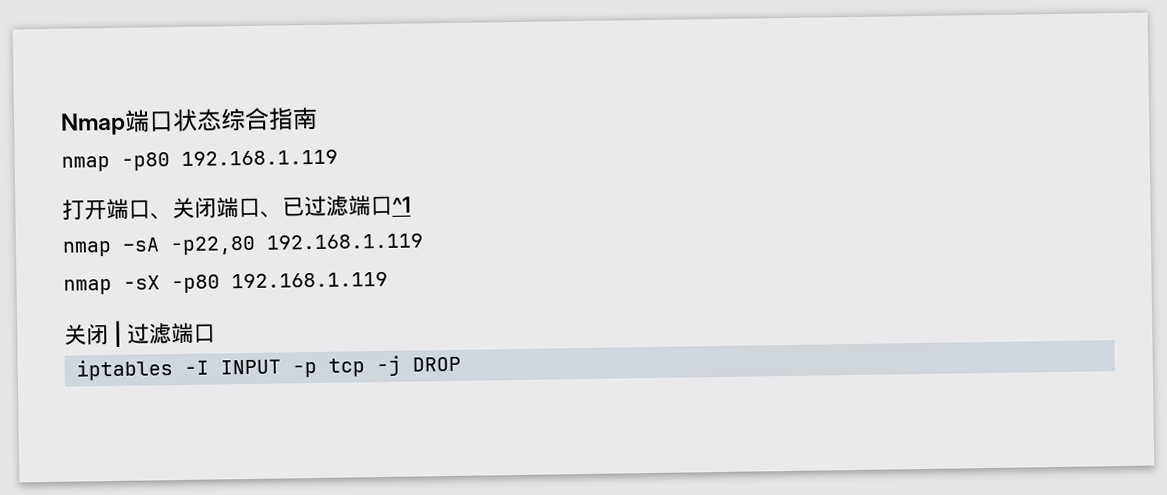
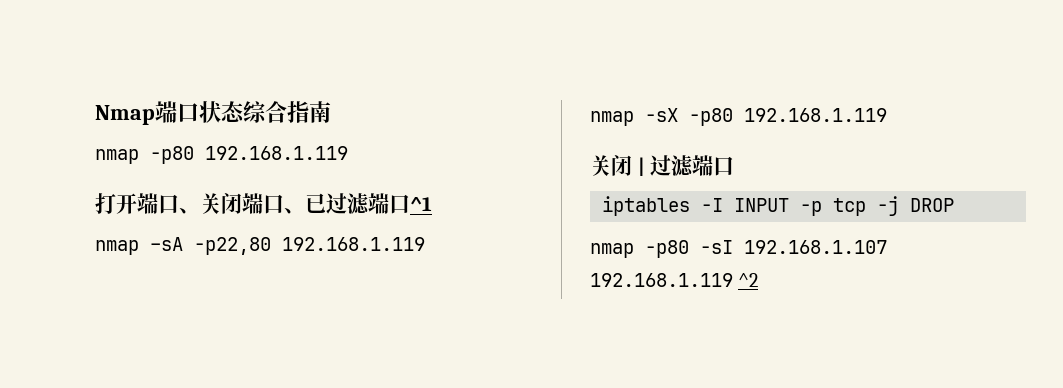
+ nmap -p80 -sI 192.168.1.107 192.168.1.119 ^2

